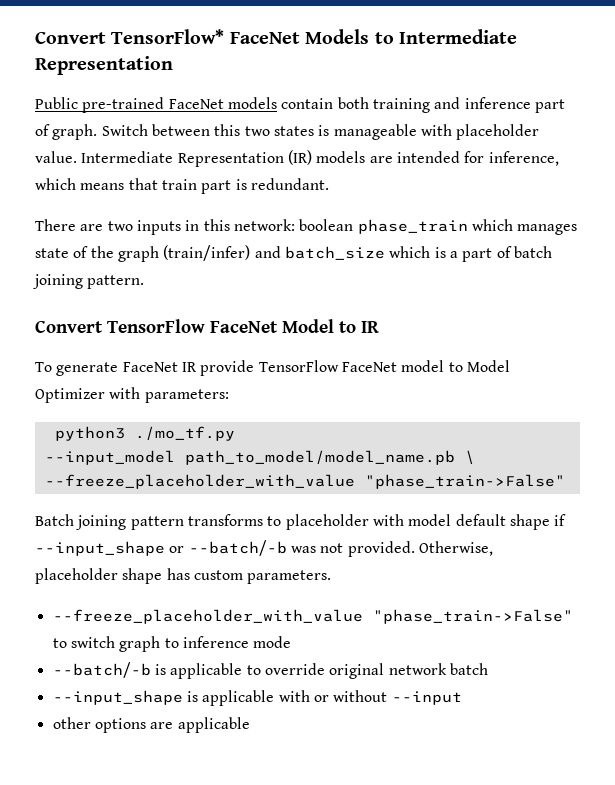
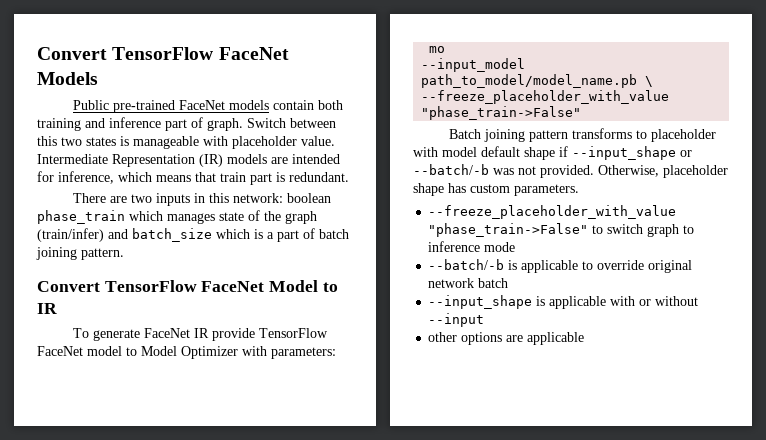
- Convert TensorFlow* FaceNet Models to Intermediate Representation
+ Convert TensorFlow FaceNet Models
- python3 ./mo_tf.py
+ mo

